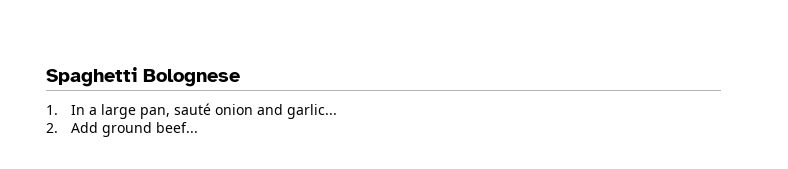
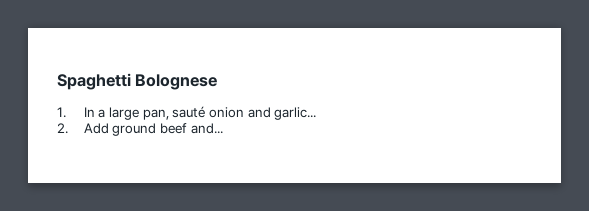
- 2. Add ground beef...
+ 2. Add ground beef and...

